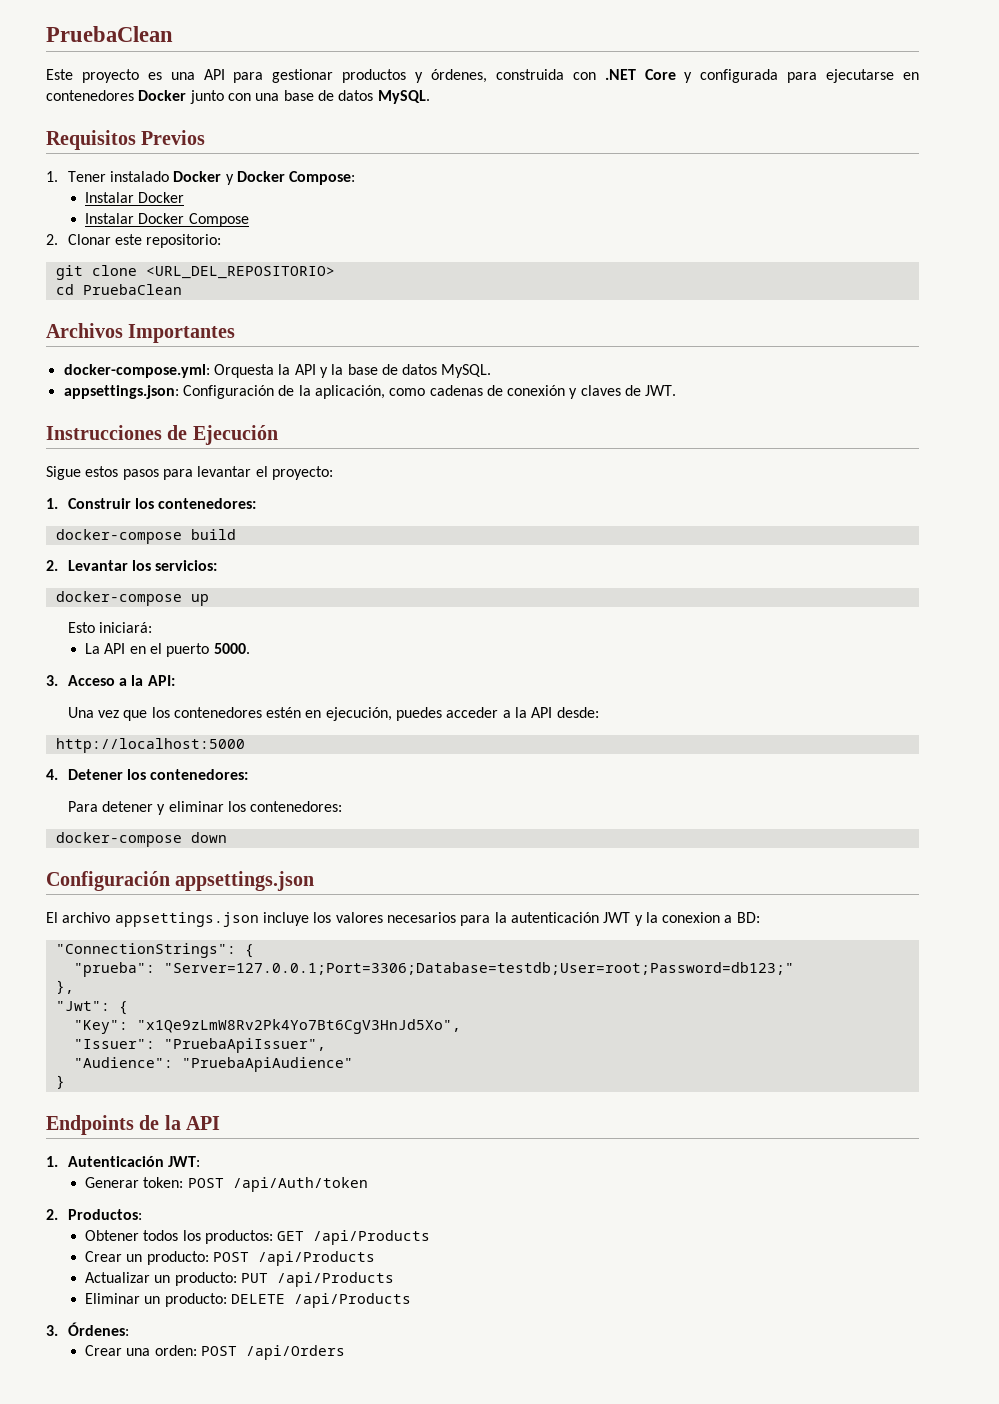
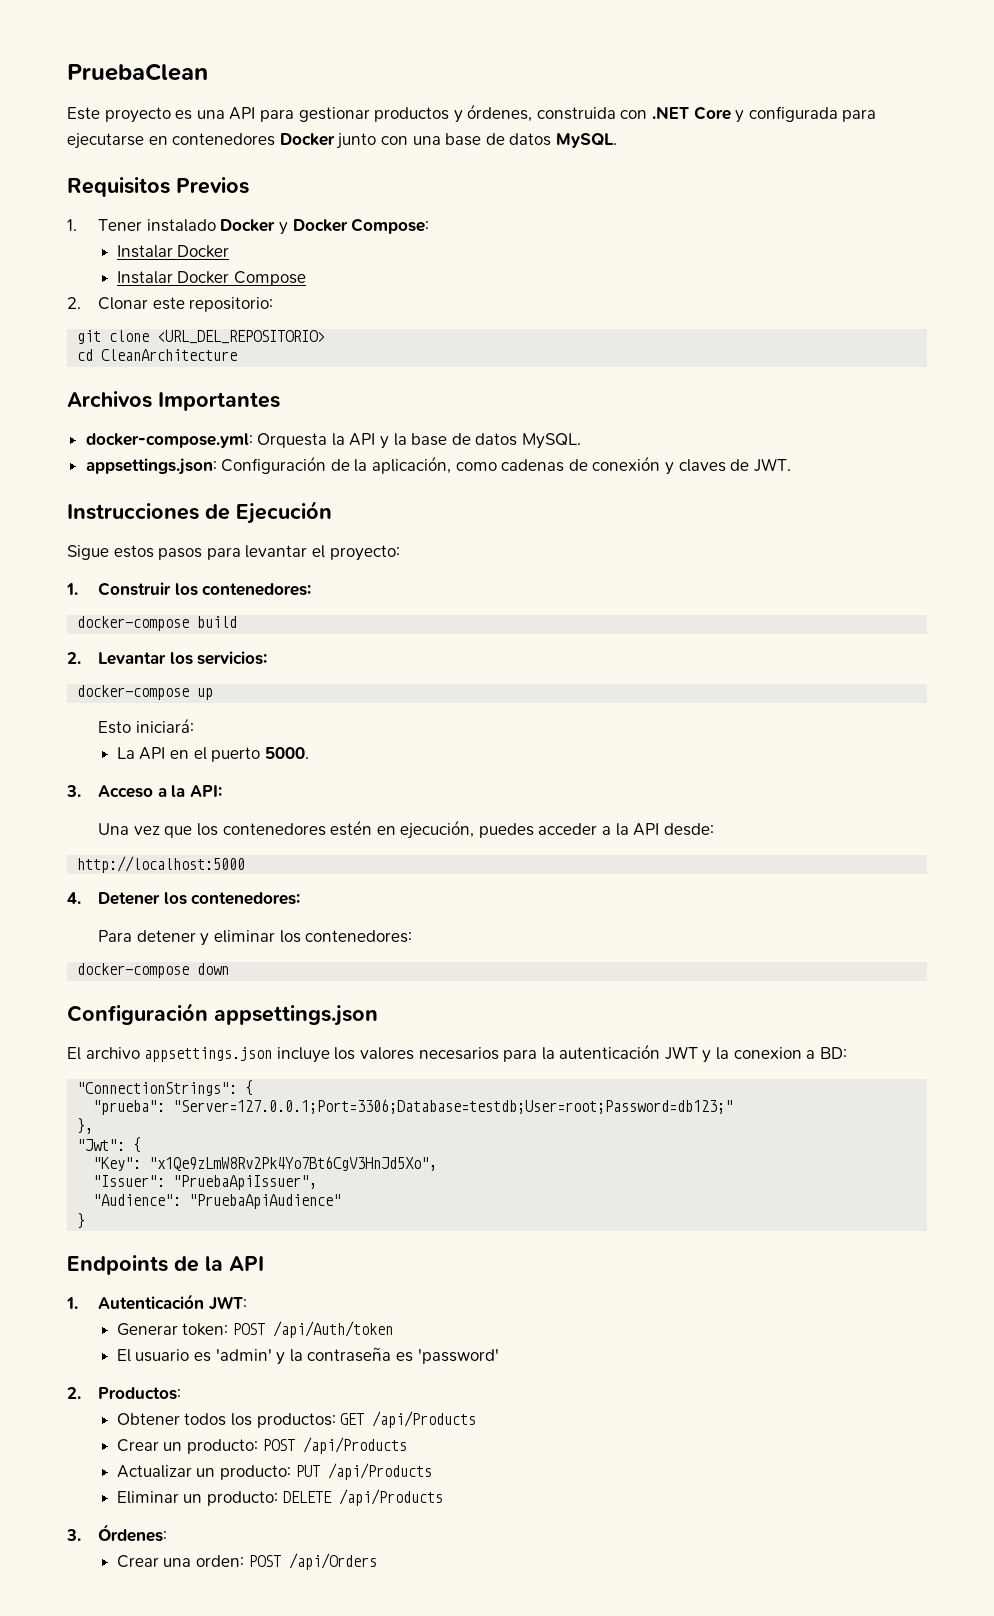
- cd PruebaClean
+ cd CleanArchitecture
+ El usuario es 'admin' y la contraseña es 'password'

